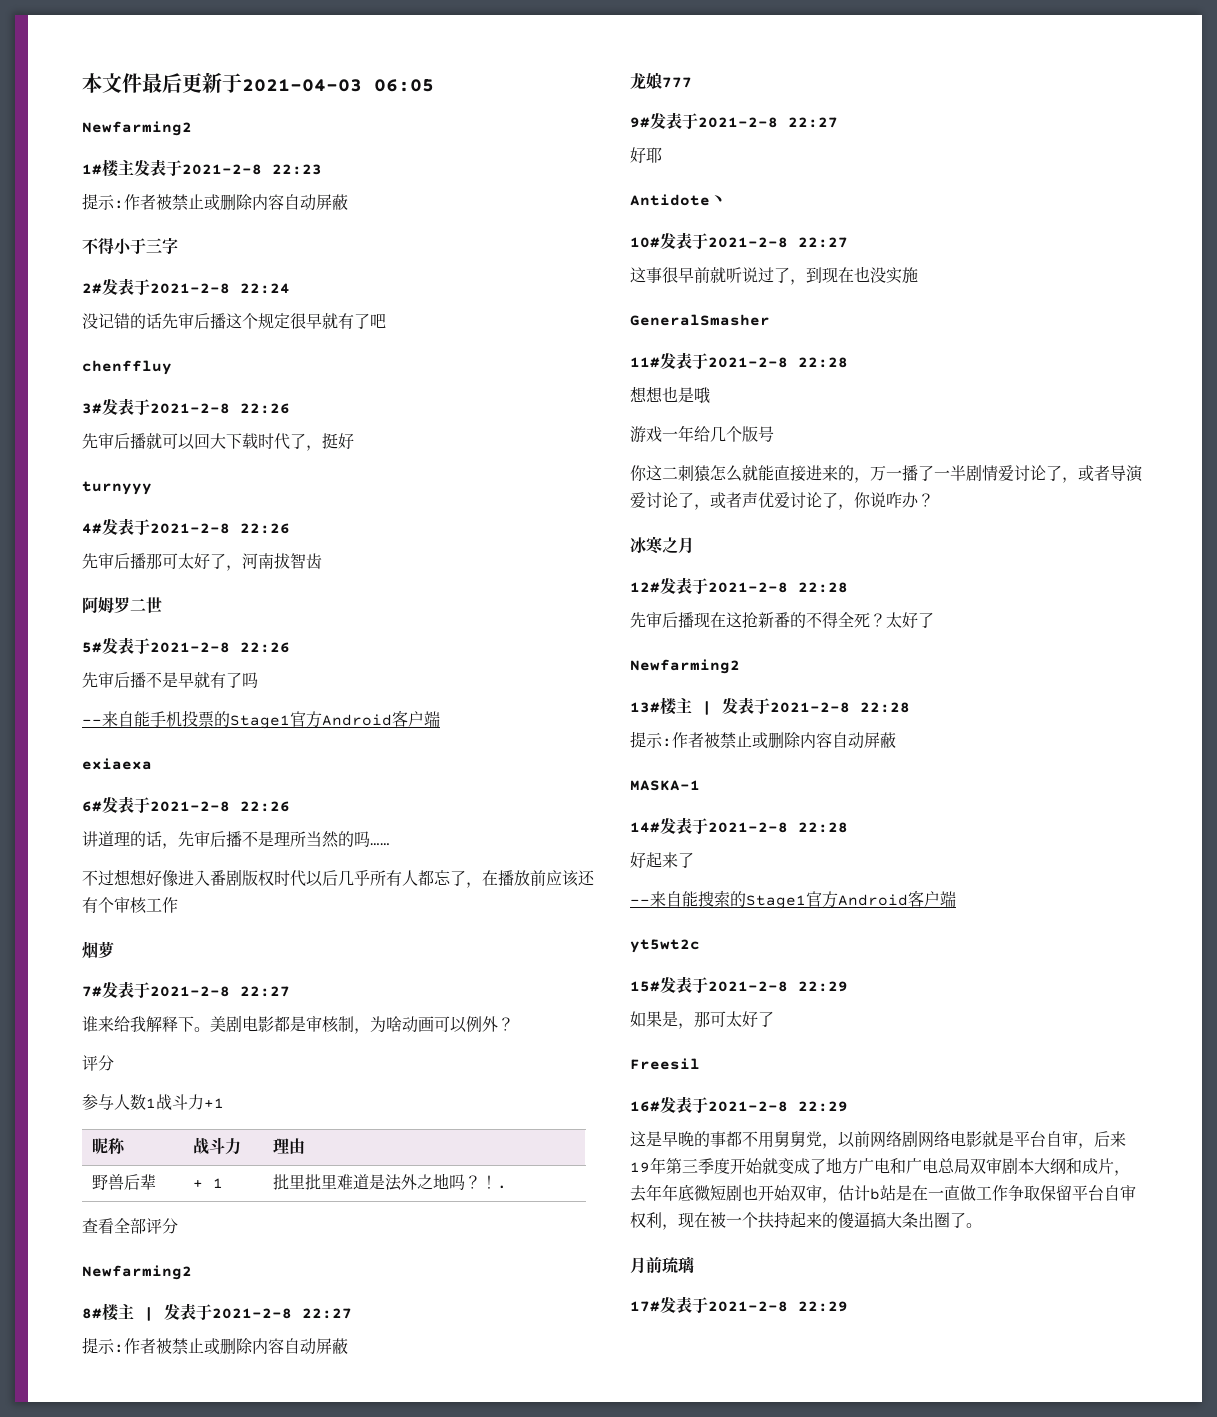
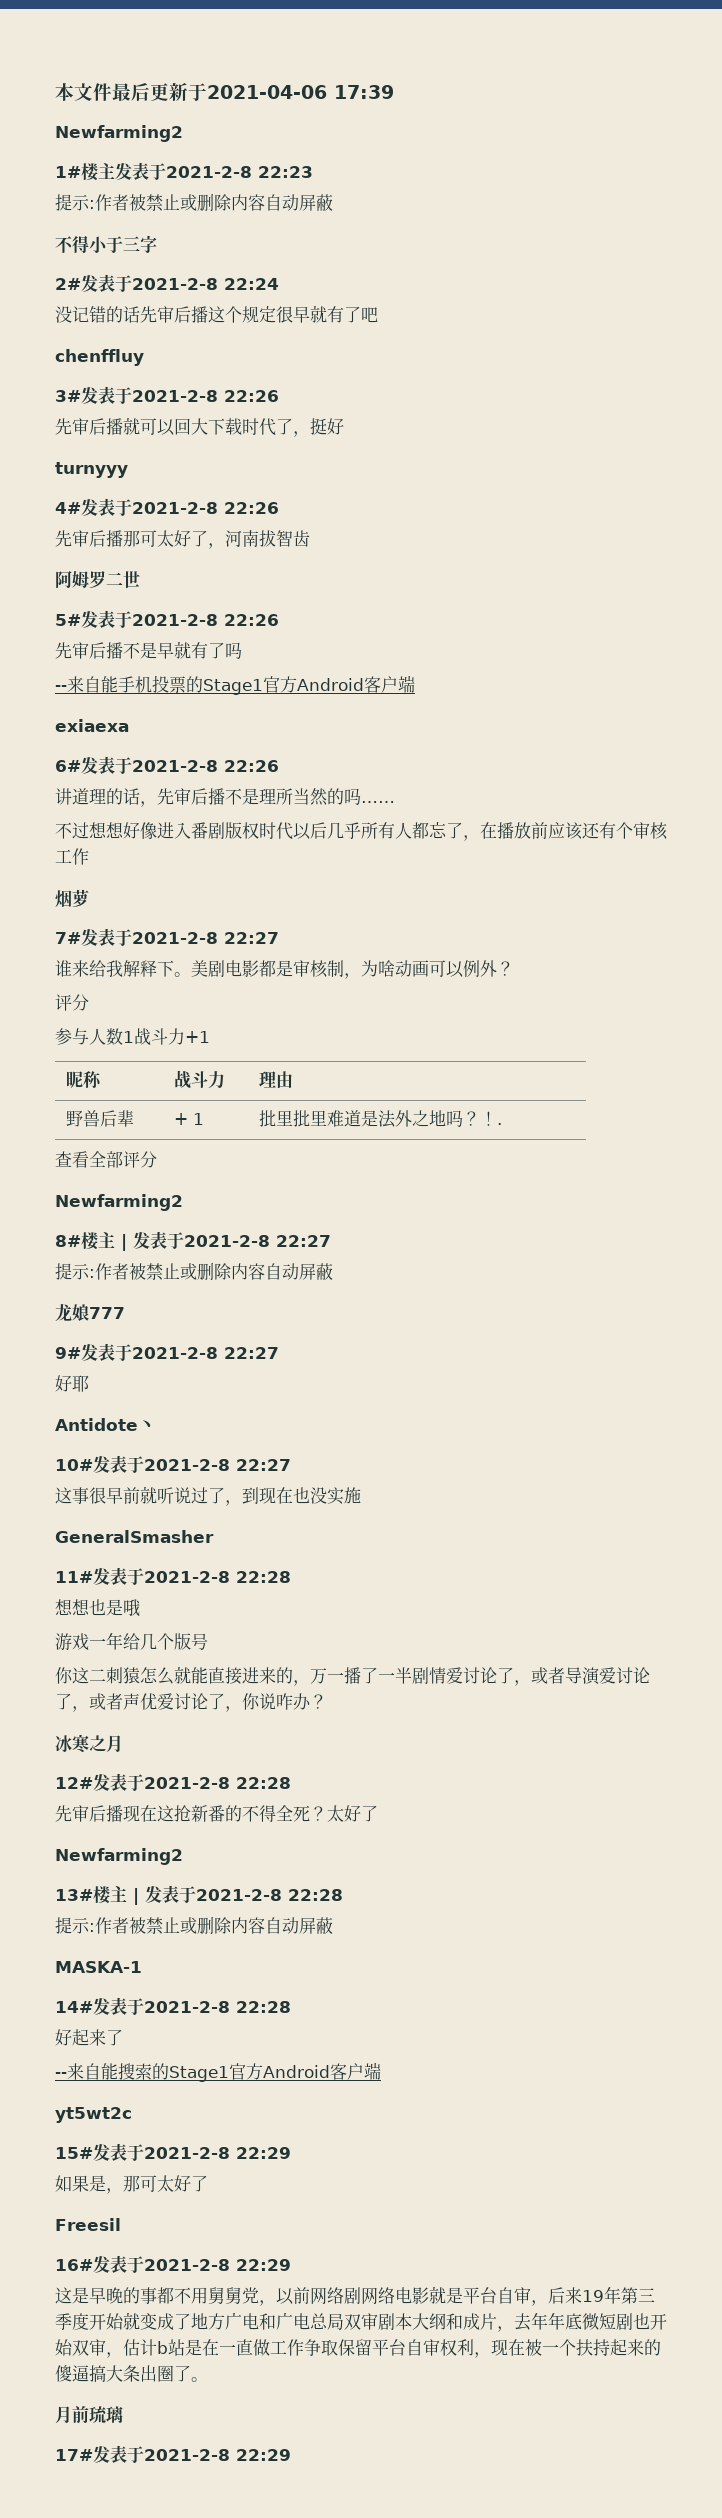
- 本文件最后更新于2021-04-03 06:05
+ 本文件最后更新于2021-04-06 17:39

